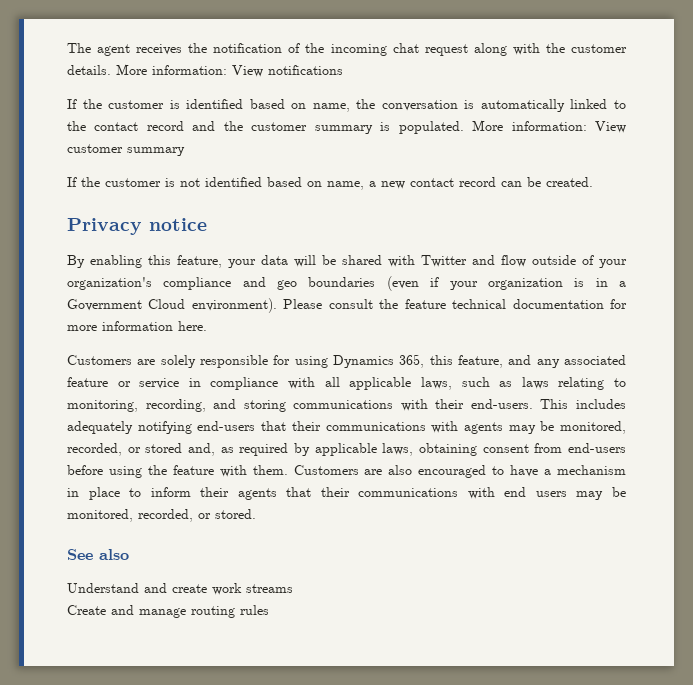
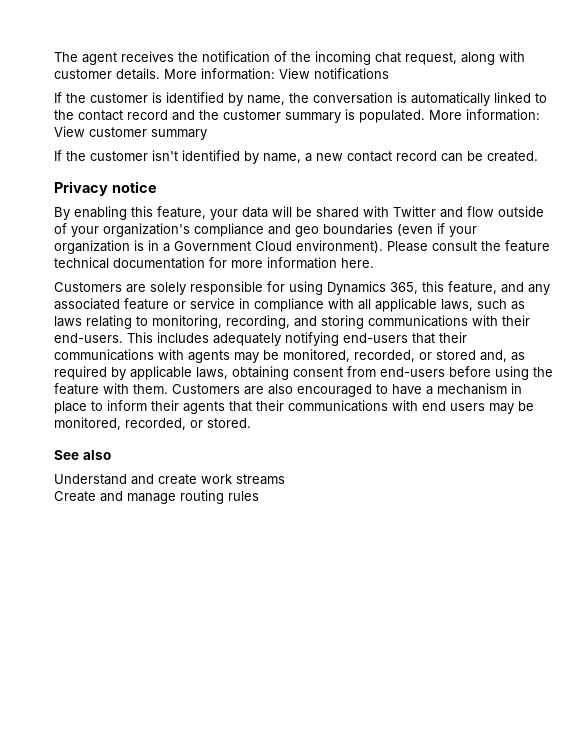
- The agent receives the notification of the incoming chat request along with the customer details.
+ The agent receives the notification of the incoming chat request, along with customer details.
- If the customer is identified based on name, the conversation is automatically linked to the contact record and the customer summary is populated.
+ If the customer is identified by name, the conversation is automatically linked to the contact record and the customer summary is populated.
- If the customer is not identified based on name, a new contact record can be created.
+ If the customer isn't identified by name, a new contact record can be created.

